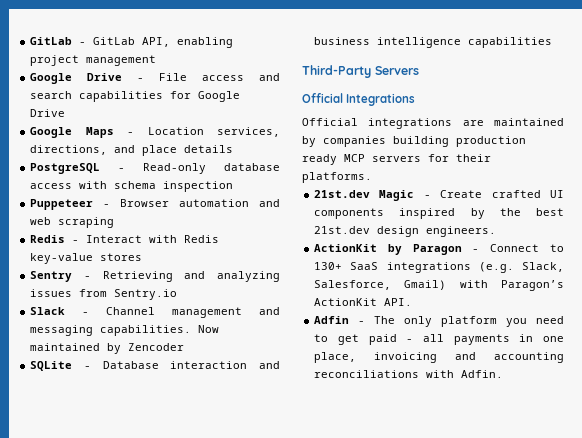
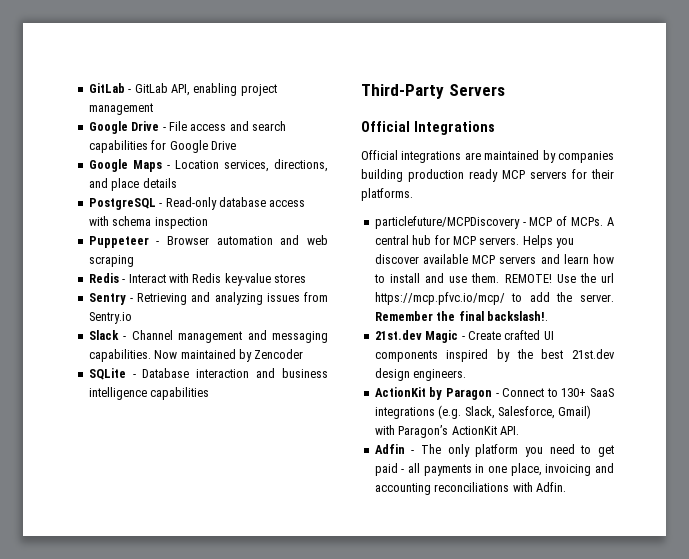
+ particlefuture/MCPDiscovery - MCP of MCPs. A central hub for MCP servers. Helps you discover available MCP servers and learn how to install and use them. REMOTE! Use the url https://mcp.pfvc.io/mcp/ to add the server. Remember the final backslash!.

